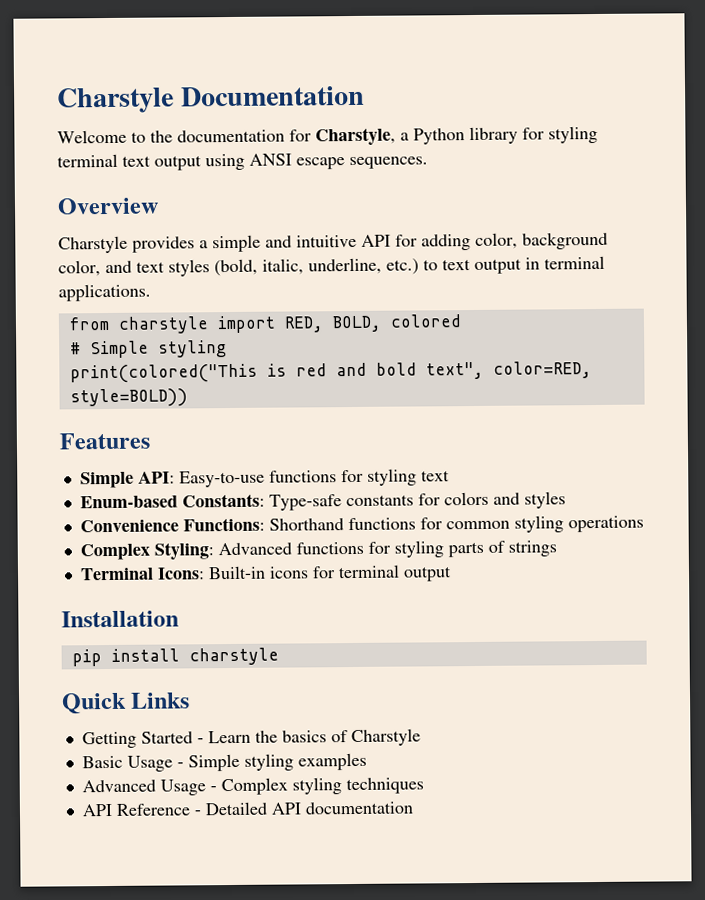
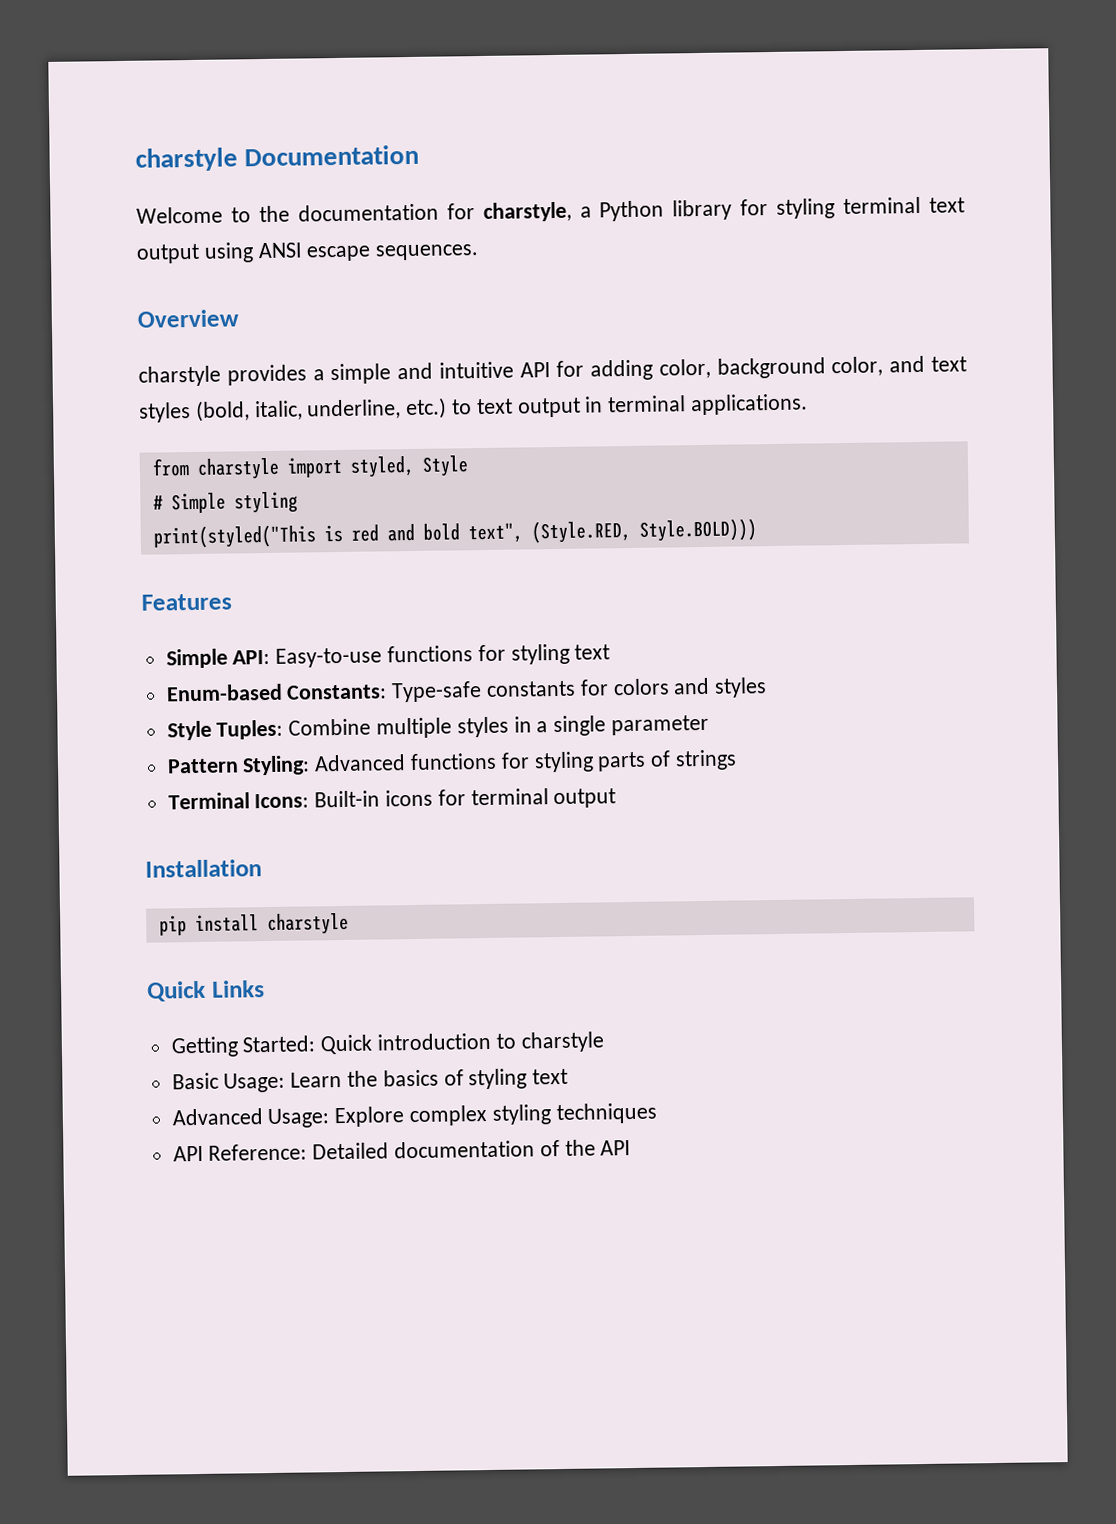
- Charstyle Documentation
+ charstyle Documentation
- Welcome to the documentation for Charstyle, a Python library for styling terminal text output using ANSI escape sequences.
+ Welcome to the documentation for charstyle, a Python library for styling terminal text output using ANSI escape sequences.
- Charstyle provides a simple and intuitive API for adding color, background color, and text styles (bold, italic, underline, etc.) to text output in terminal applications.
+ charstyle provides a simple and intuitive API for adding color, background color, and text styles (bold, italic, underline, etc.) to text output in terminal applications.
- from charstyle import RED, BOLD, colored
+ from charstyle import styled, Style
- print(colored("This is red and bold text", color=RED, style=BOLD))
+ print(styled("This is red and bold text", (Style.RED, Style.BOLD)))
- Convenience Functions: Shorthand functions for common styling operations
- Complex Styling: Advanced functions for styling parts of strings
+ Style Tuples: Combine multiple styles in a single parameter
+ Pattern Styling: Advanced functions for styling parts of strings
- Getting Started - Learn the basics of Charstyle
- Basic Usage - Simple styling examples
- Advanced Usage - Complex styling techniques
- API Reference - Detailed API documentation
+ Getting Started: Quick introduction to charstyle
+ Basic Usage: Learn the basics of styling text
+ Advanced Usage: Explore complex styling techniques
+ API Reference: Detailed documentation of the API

